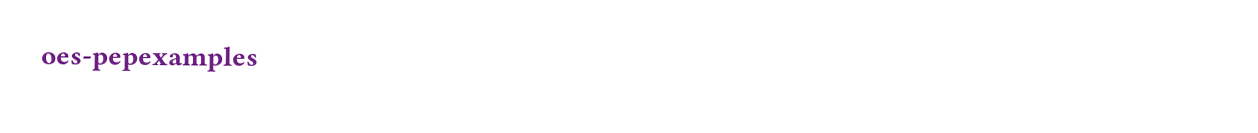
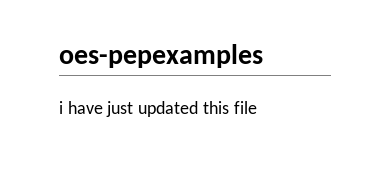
+ i have just updated this file

